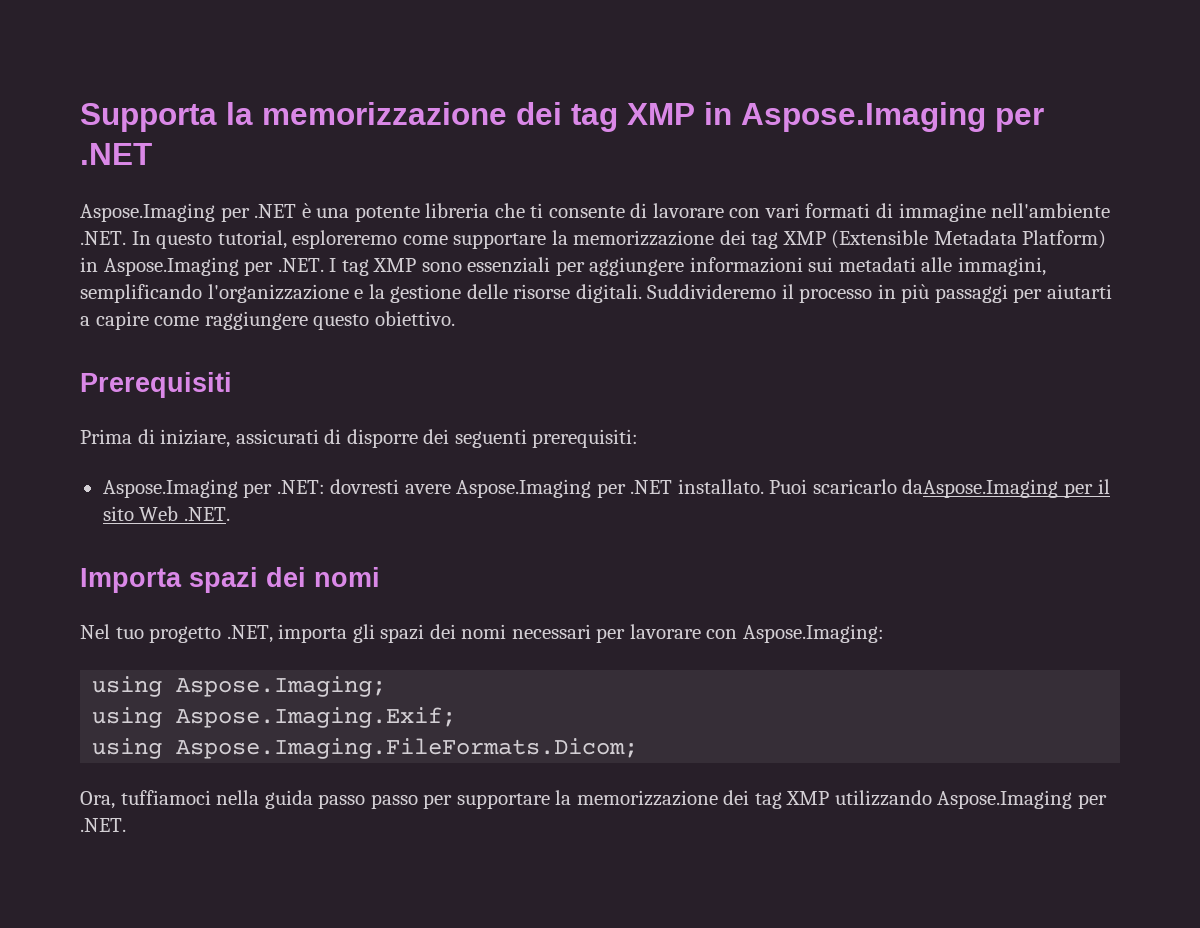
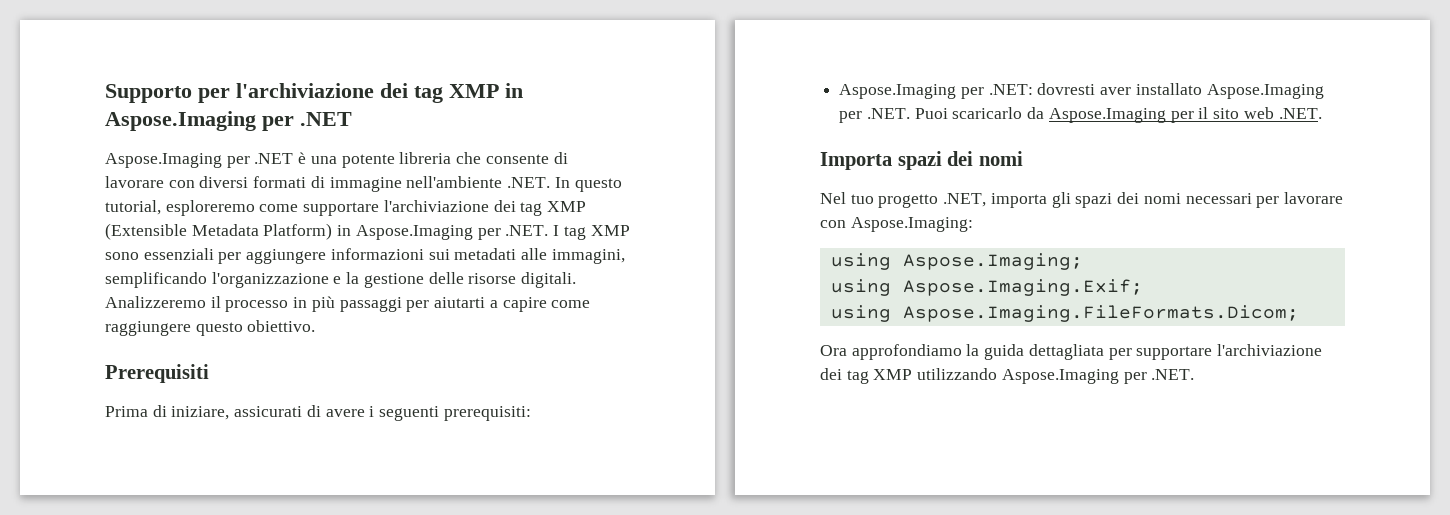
- Supporta la memorizzazione dei tag XMP in Aspose.Imaging per .NET
+ Supporto per l'archiviazione dei tag XMP in Aspose.Imaging per .NET
- Aspose.Imaging per .NET è una potente libreria che ti consente di lavorare con vari formati di immagine nell'ambiente .NET. In questo tutorial, esploreremo come supportare la memorizzazione dei tag XMP (Extensible Metadata Platform) in Aspose.Imaging per .NET. I tag XMP sono essenziali per aggiungere informazioni sui metadati alle immagini, semplificando l'organizzazione e la gestione delle risorse digitali.
+ Aspose.Imaging per .NET è una potente libreria che consente di lavorare con diversi formati di immagine nell'ambiente .NET. In questo tutorial, esploreremo come supportare l'archiviazione dei tag XMP (Extensible Metadata Platform) in Aspose.Imaging per .NET. I tag XMP sono essenziali per aggiungere informazioni sui metadati alle immagini, semplificando l'organizzazione e la gestione delle risorse digitali.
- Suddivideremo il processo in più passaggi per aiutarti a capire come raggiungere questo obiettivo.
+ Analizzeremo il processo in più passaggi per aiutarti a capire come raggiungere questo obiettivo.
- Prima di iniziare, assicurati di disporre dei seguenti prerequisiti:
+ Prima di iniziare, assicurati di avere i seguenti prerequisiti:
- Aspose.Imaging per .NET: dovresti avere Aspose.Imaging per .NET installato. Puoi scaricarlo daAspose.Imaging per il sito Web .NET.
+ Aspose.Imaging per .NET: dovresti aver installato Aspose.Imaging per .NET. Puoi scaricarlo da Aspose.Imaging per il sito web .NET.
- Ora, tuffiamoci nella guida passo passo per supportare la memorizzazione dei tag XMP utilizzando Aspose.Imaging per .NET.
+ Ora approfondiamo la guida dettagliata per supportare l'archiviazione dei tag XMP utilizzando Aspose.Imaging per .NET.

